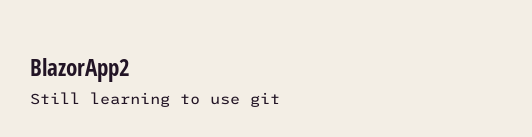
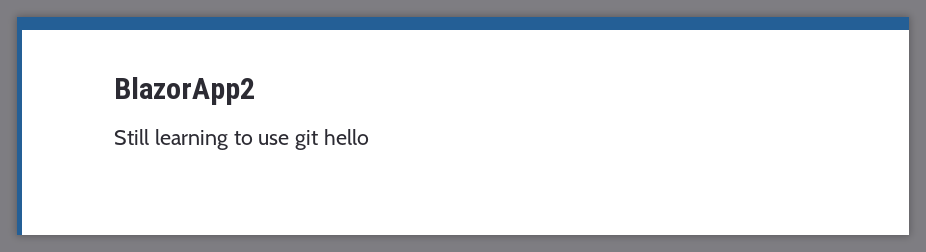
- Still learning to use git
+ Still learning to use git hello

